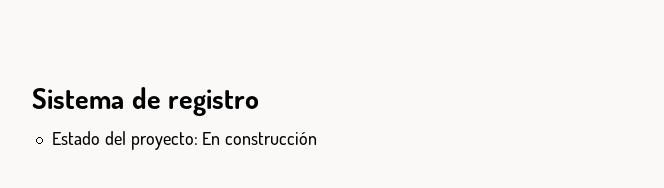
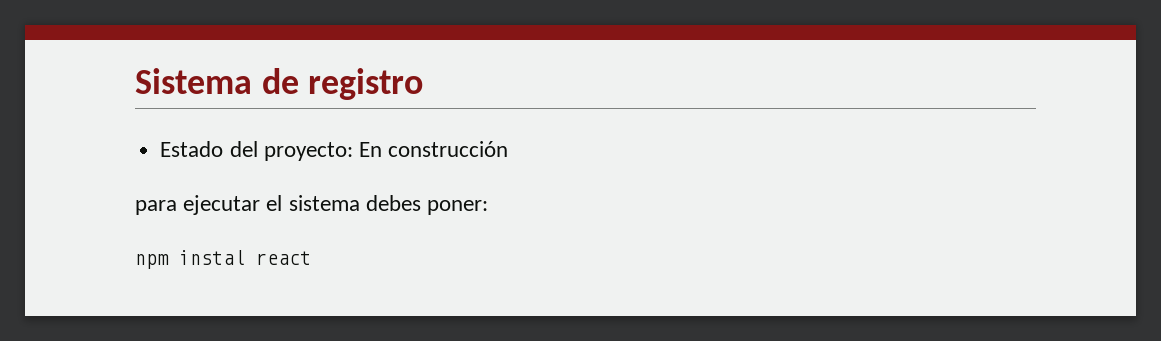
+ para ejecutar el sistema debes poner:
+ npm instal react

